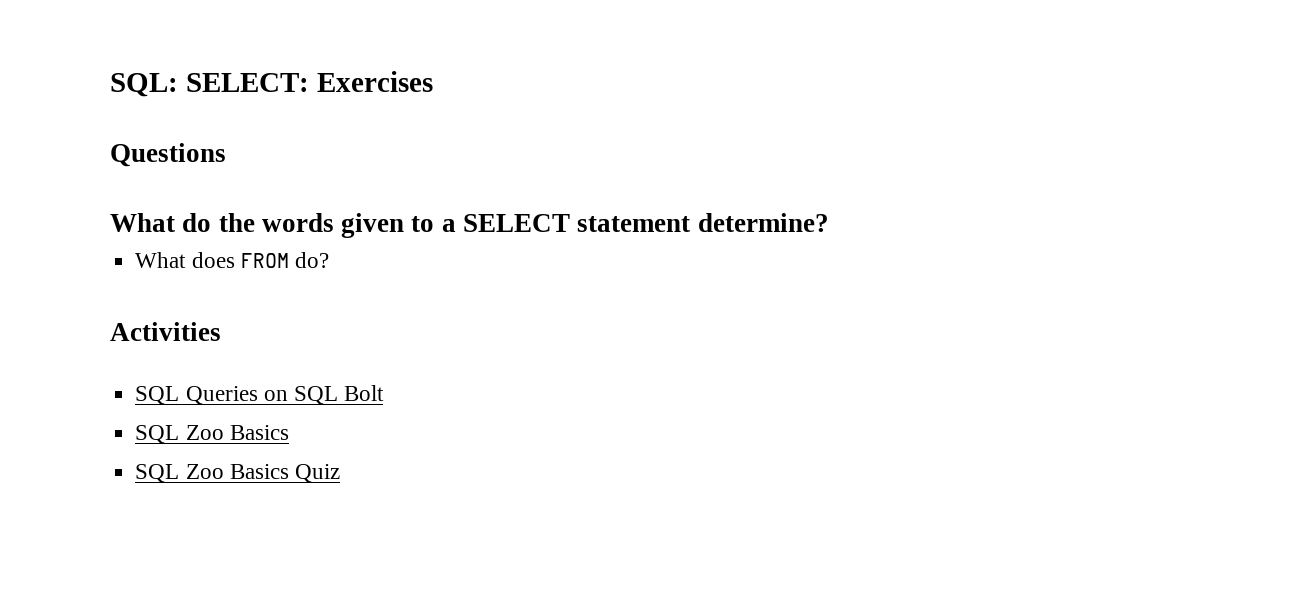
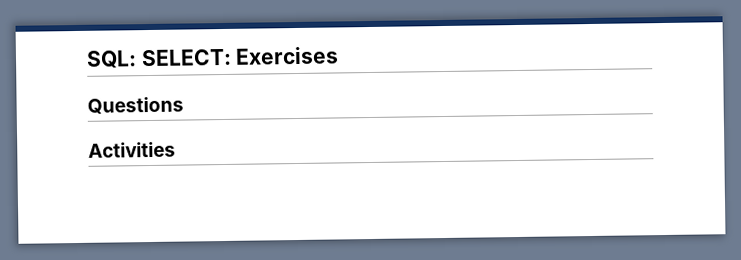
- What do the words given to a SELECT statement determine?
- What does FROM do?
  Activities
- SQL Queries on SQL Bolt
- SQL Zoo Basics
- SQL Zoo Basics Quiz

